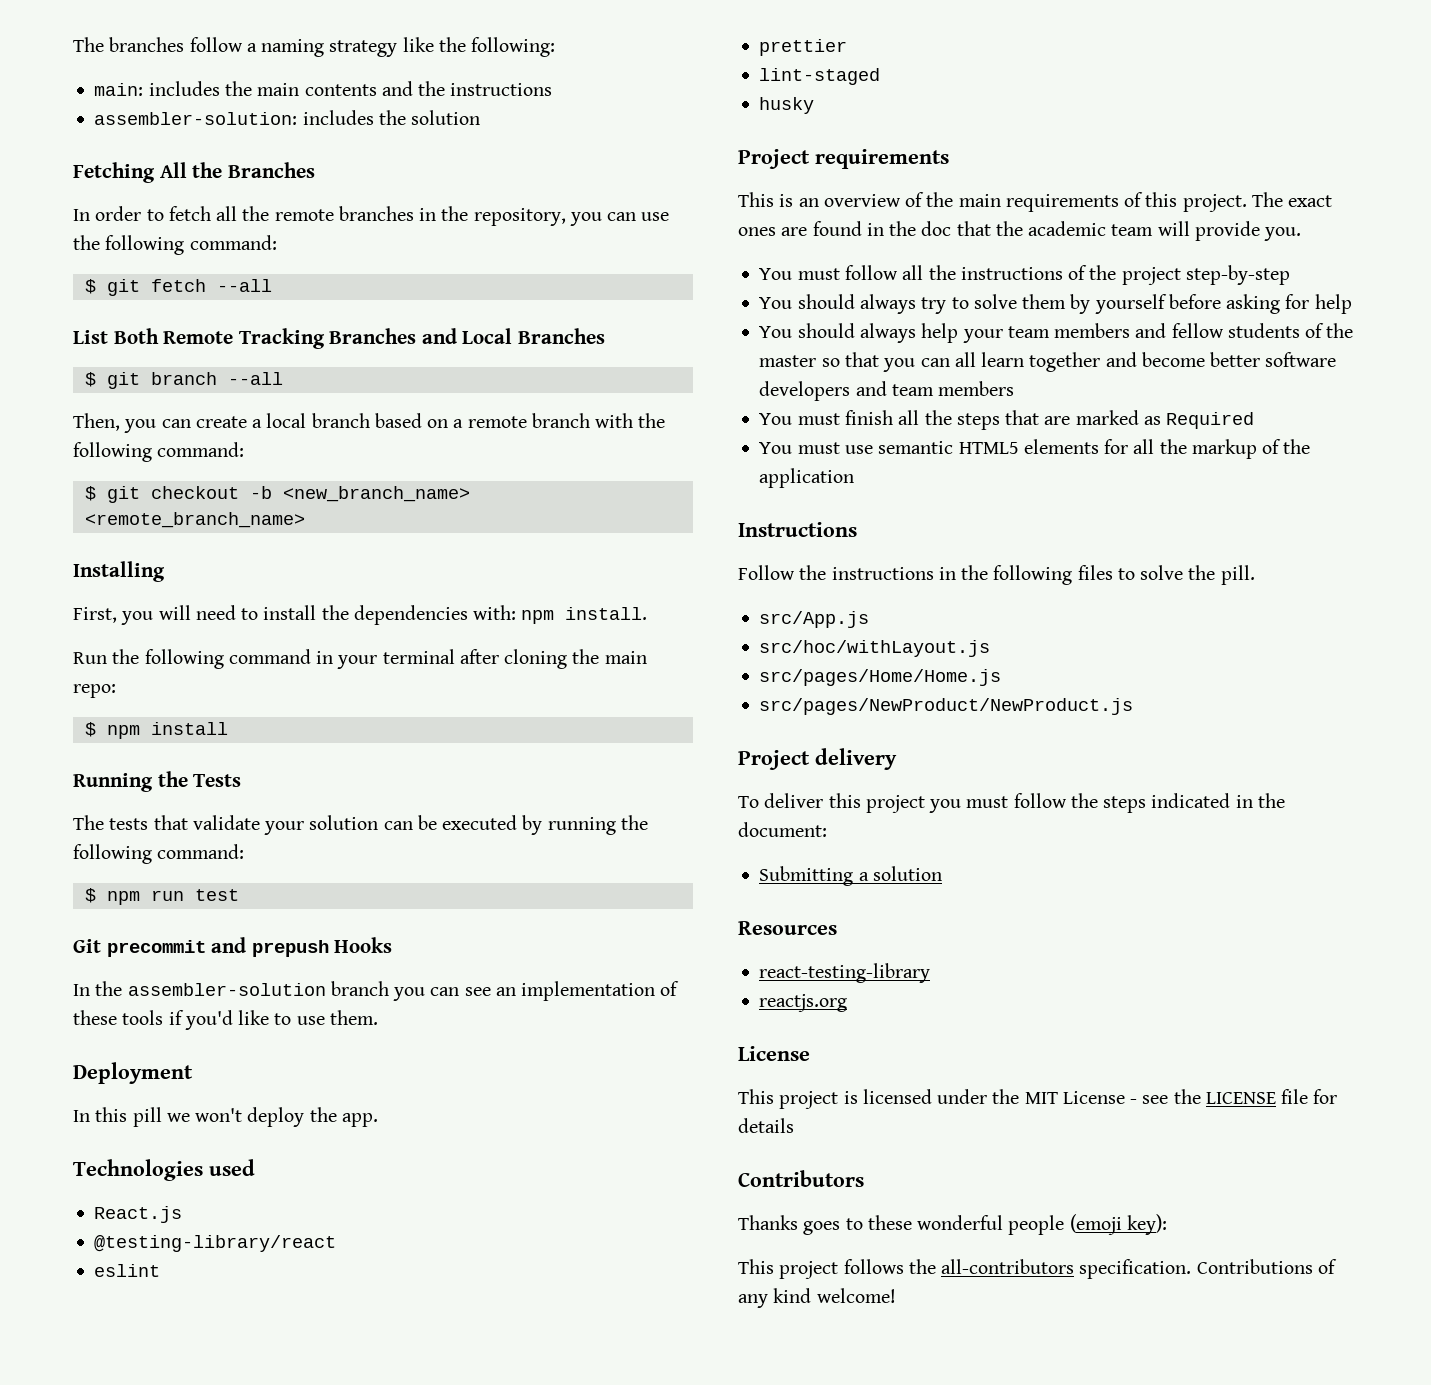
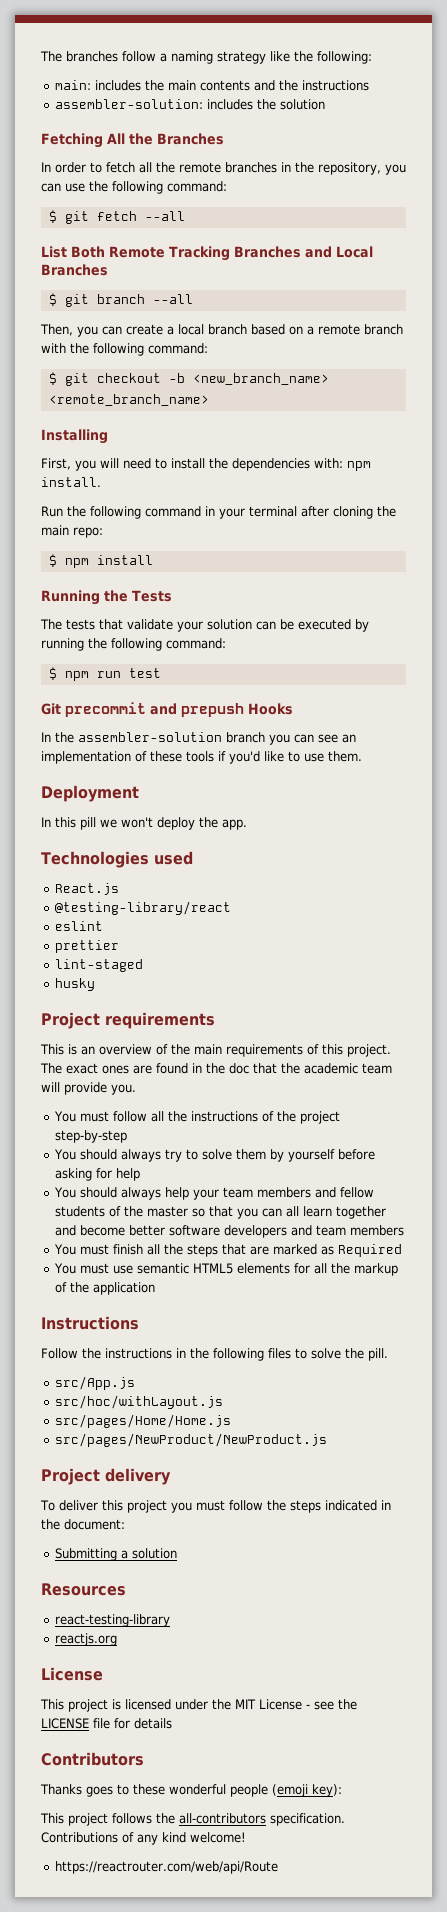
+ https://reactrouter.com/web/api/Route

